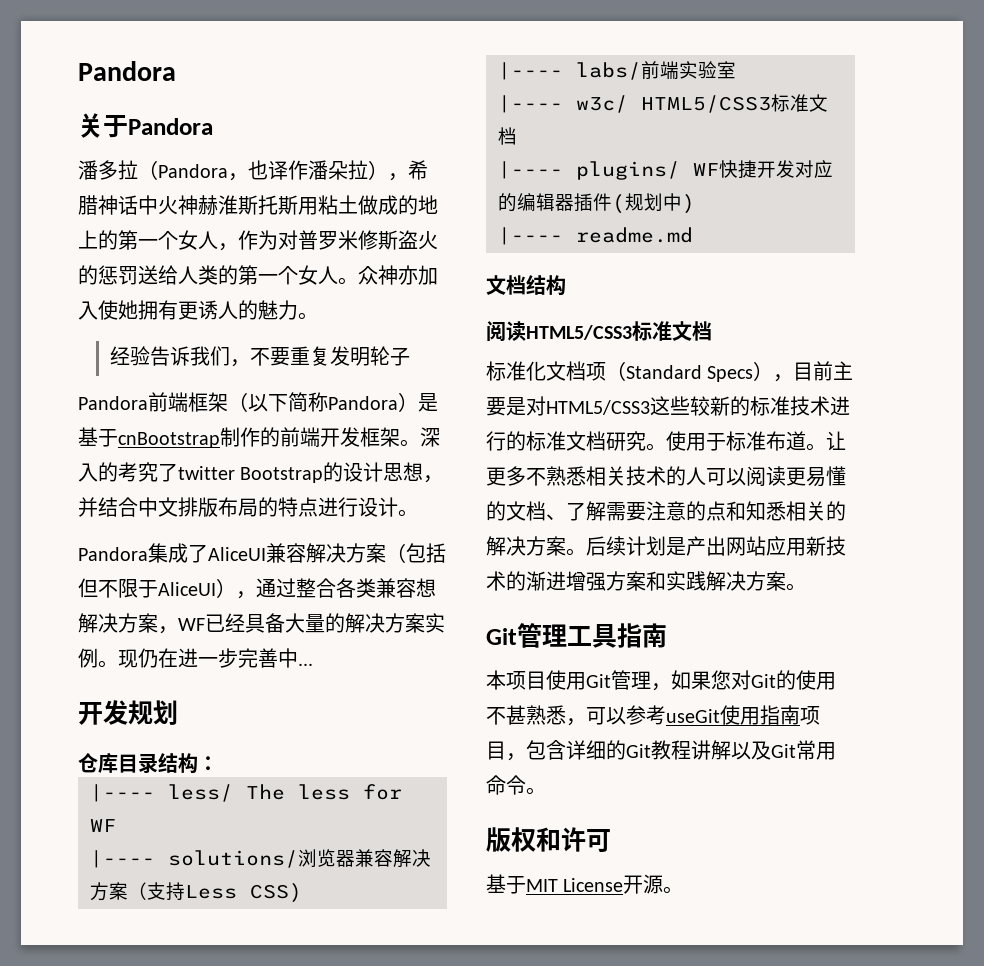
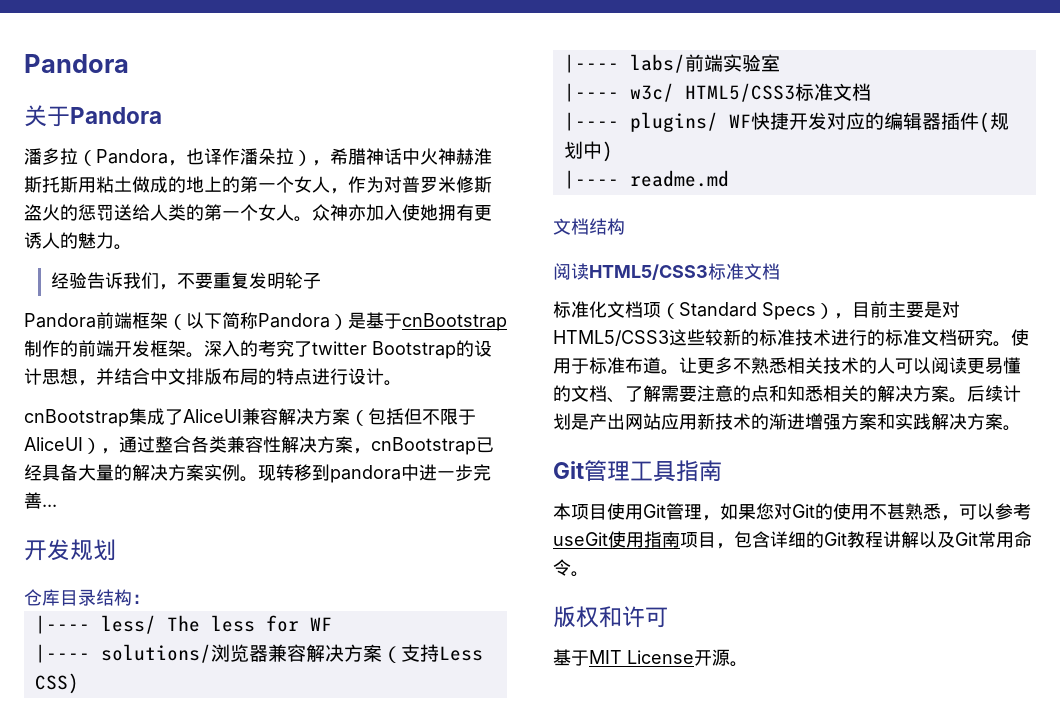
- Pandora集成了AliceUI兼容解决方案（包括但不限于AliceUI），通过整合各类兼容想解决方案，WF已经具备大量的解决方案实例。
+ cnBootstrap集成了AliceUI兼容解决方案（包括但不限于AliceUI），通过整合各类兼容性解决方案，cnBootstrap已经具备大量的解决方案实例。
- 现仍在进一步完善中...
+ 现转移到pandora中进一步完善...

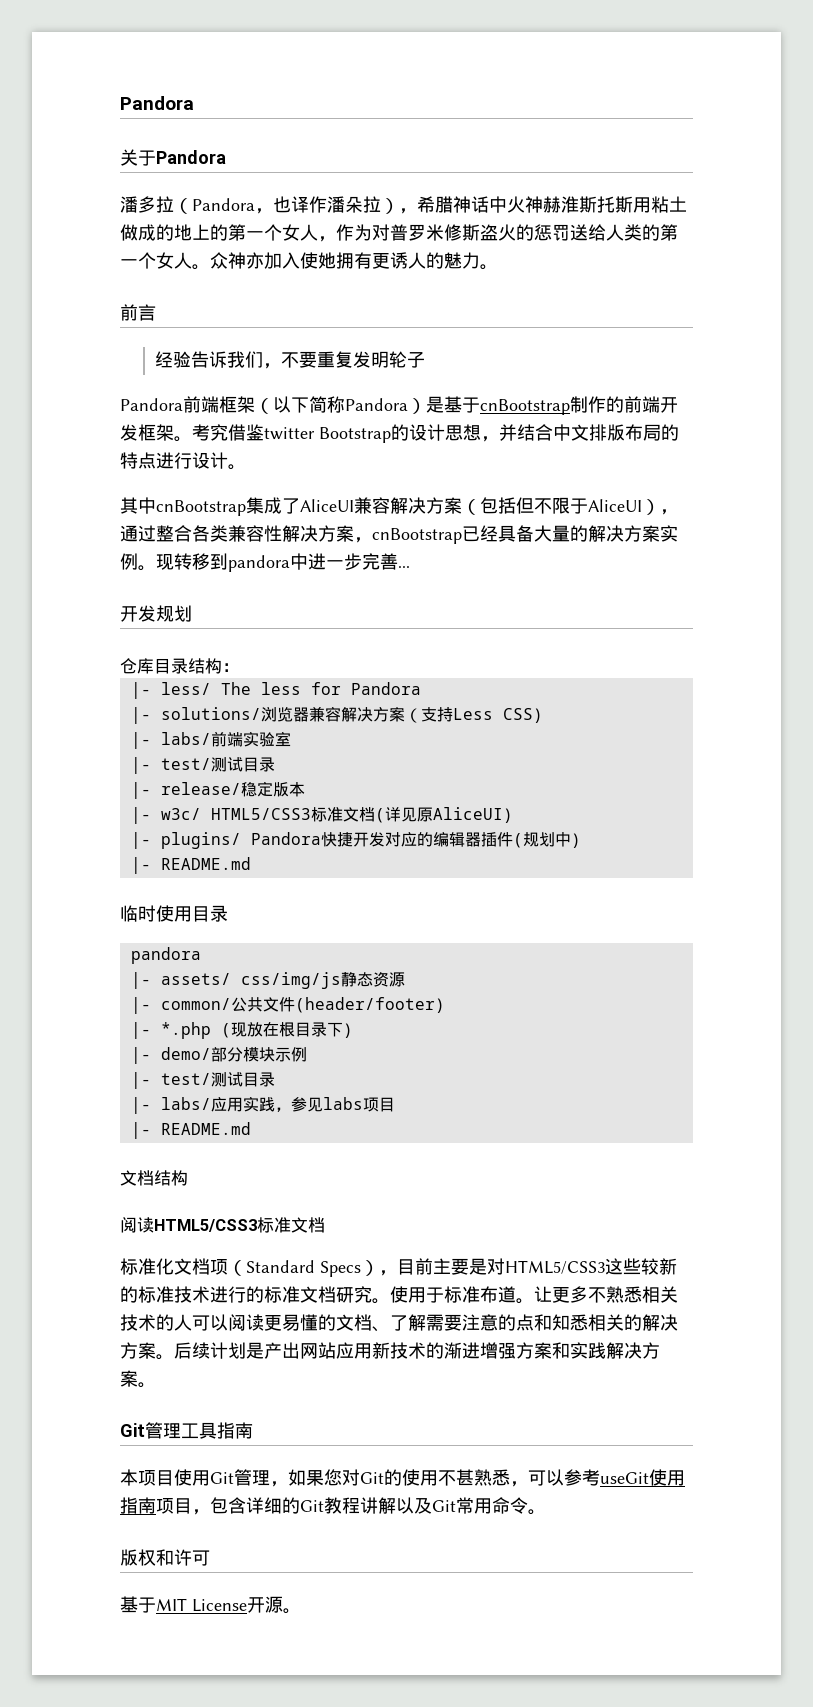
+ 前言
- 深入的考究了twitter Bootstrap的设计思想，并结合中文排版布局的特点进行设计。
+ 考究借鉴twitter Bootstrap的设计思想，并结合中文排版布局的特点进行设计。
- cnBootstrap集成了AliceUI兼容解决方案（包括但不限于AliceUI），通过整合各类兼容性解决方案，cnBootstrap已经具备大量的解决方案实例。
+ 其中cnBootstrap集成了AliceUI兼容解决方案（包括但不限于AliceUI），通过整合各类兼容性解决方案，cnBootstrap已经具备大量的解决方案实例。
- |---- less/ The less for WF
- |---- solutions/浏览器兼容解决方案（支持Less CSS)
+ |- less/ The less for Pandora
+ |- solutions/浏览器兼容解决方案（支持Less CSS)
- |---- labs/前端实验室
- |---- w3c/ HTML5/CSS3标准文档
- |---- plugins/ WF快捷开发对应的编辑器插件(规划中)
- |---- readme.md
+ |- labs/前端实验室
+ |- test/测试目录
+ |- release/稳定版本
+ |- w3c/ HTML5/CSS3标准文档(详见原AliceUI)
+ |- plugins/ Pandora快捷开发对应的编辑器插件(规划中)
+ |- README.md
+ 临时使用目录
+ pandora
+ |- assets/ css/img/js静态资源
+ |- common/公共文件(header/footer)
+ |- *.php (现放在根目录下)
+ |- demo/部分模块示例
+ |- test/测试目录
+ |- labs/应用实践，参见labs项目
+ |- README.md

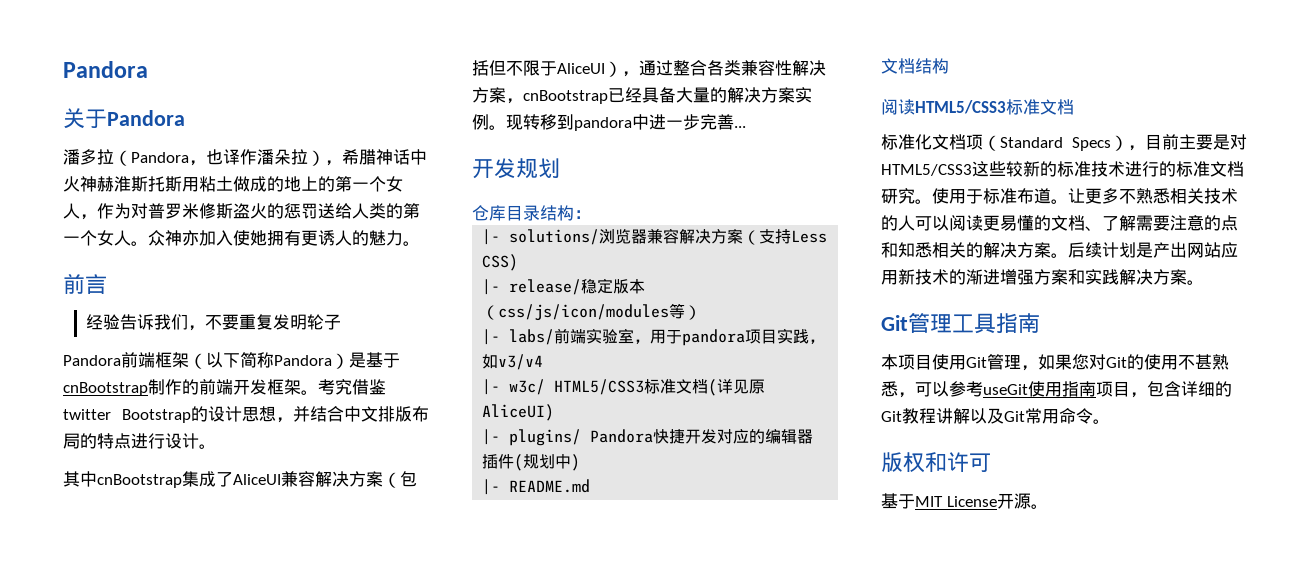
- |- less/ The less for Pandora
+ |- release/稳定版本（css/js/icon/modules等）
- |- labs/前端实验室
- |- test/测试目录
- |- release/稳定版本
+ |- labs/前端实验室，用于pandora项目实践，如v3/v4
- 临时使用目录
- pandora
- |- assets/ css/img/js静态资源
- |- common/公共文件(header/footer)
- |- *.php (现放在根目录下)
- |- demo/部分模块示例
- |- test/测试目录
- |- labs/应用实践，参见labs项目
- |- README.md

